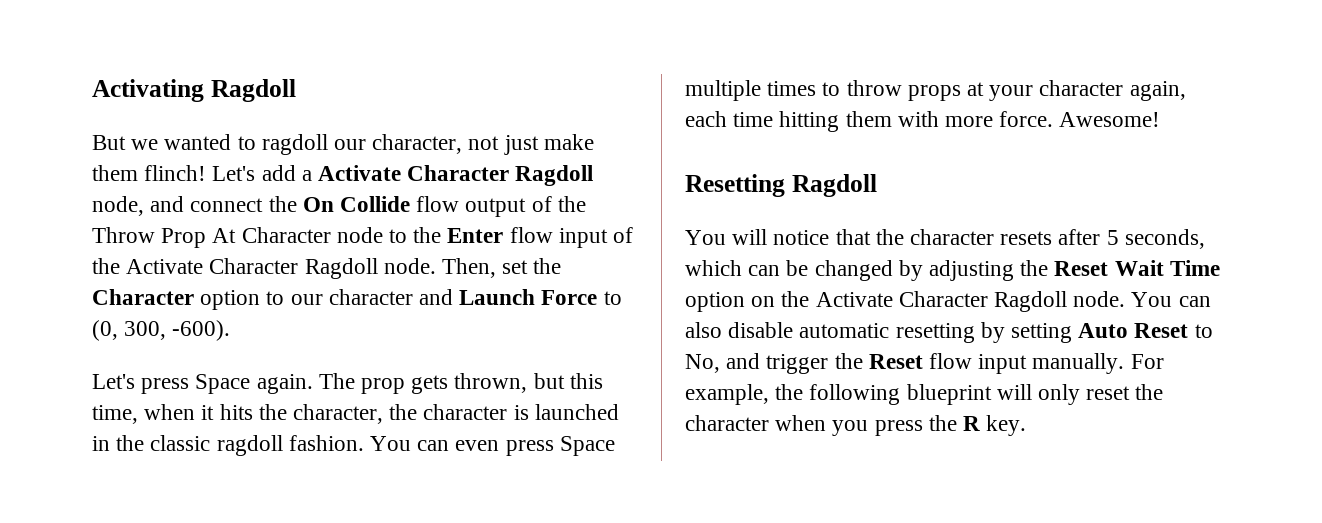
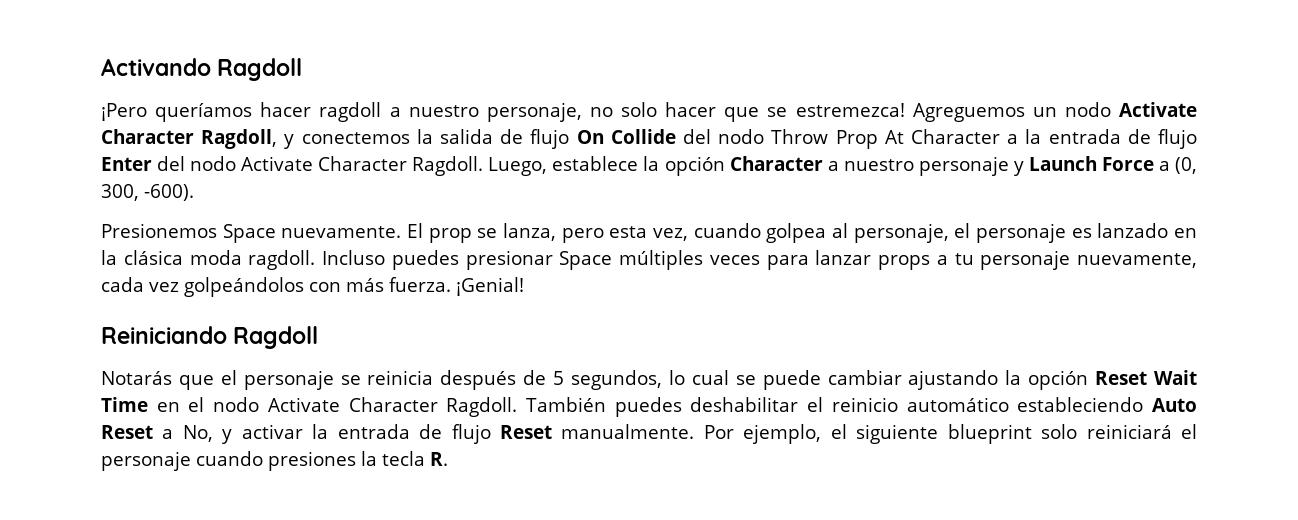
- Activating Ragdoll
- But we wanted to ragdoll our character, not just make them flinch! Let's add a Activate Character Ragdoll node, and connect the On Collide flow output of the Throw Prop At Character node to the Enter flow input of the Activate Character Ragdoll node. Then, set the Character option to our character and Launch Force to (0, 300, -600).
+ Activando Ragdoll
+ ¡Pero queríamos hacer ragdoll a nuestro personaje, no solo hacer que se estremezca! Agreguemos un nodo Activate Character Ragdoll, y conectemos la salida de flujo On Collide del nodo Throw Prop At Character a la entrada de flujo Enter del nodo Activate Character Ragdoll. Luego, establece la opción Character a nuestro personaje y Launch Force a (0, 300, -600).
- Let's press Space again. The prop gets thrown, but this time, when it hits the character, the character is launched in the classic ragdoll fashion. You can even press Space multiple times to throw props at your character again, each time hitting them with more force. Awesome!
- Resetting Ragdoll
- You will notice that the character resets after 5 seconds, which can be changed by adjusting the Reset Wait Time option on the Activate Character Ragdoll node. You can also disable automatic resetting by setting Auto Reset to No, and trigger the Reset flow input manually. For example, the following blueprint will only reset the character when you press the R key.
+ Presionemos Space nuevamente. El prop se lanza, pero esta vez, cuando golpea al personaje, el personaje es lanzado en la clásica moda ragdoll. Incluso puedes presionar Space múltiples veces para lanzar props a tu personaje nuevamente, cada vez golpeándolos con más fuerza. ¡Genial!
+ Reiniciando Ragdoll
+ Notarás que el personaje se reinicia después de 5 segundos, lo cual se puede cambiar ajustando la opción Reset Wait Time en el nodo Activate Character Ragdoll. También puedes deshabilitar el reinicio automático estableciendo Auto Reset a No, y activar la entrada de flujo Reset manualmente. Por ejemplo, el siguiente blueprint solo reiniciará el personaje cuando presiones la tecla R.

